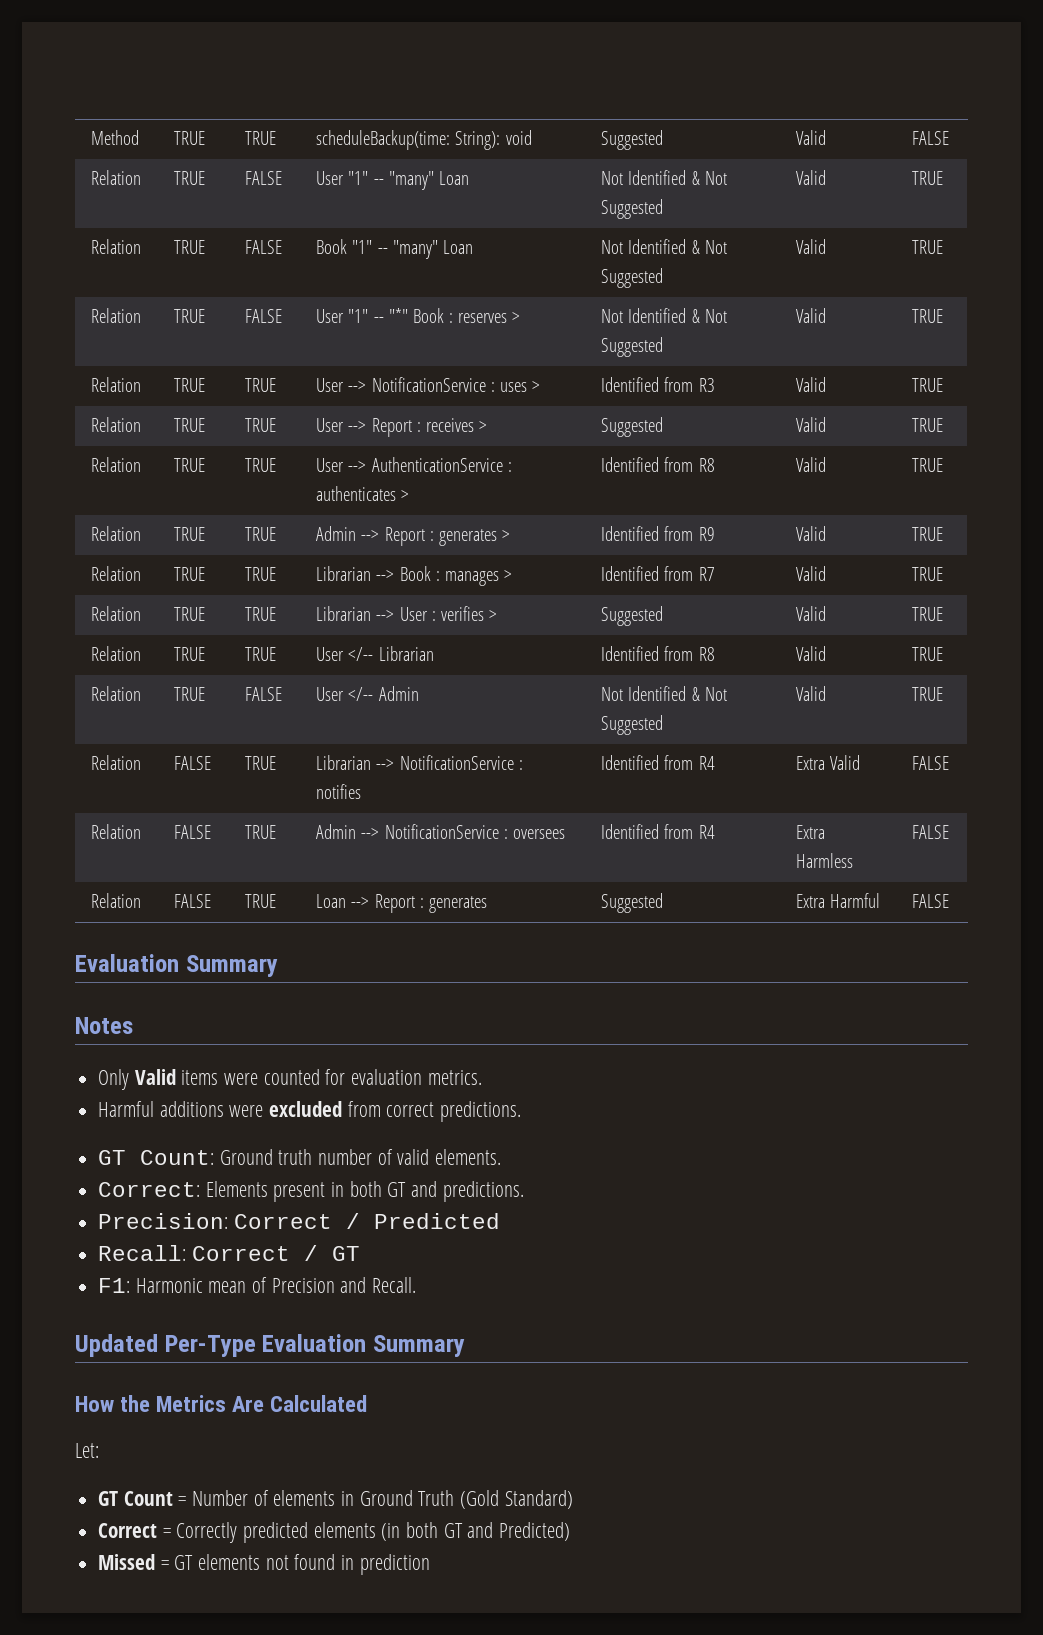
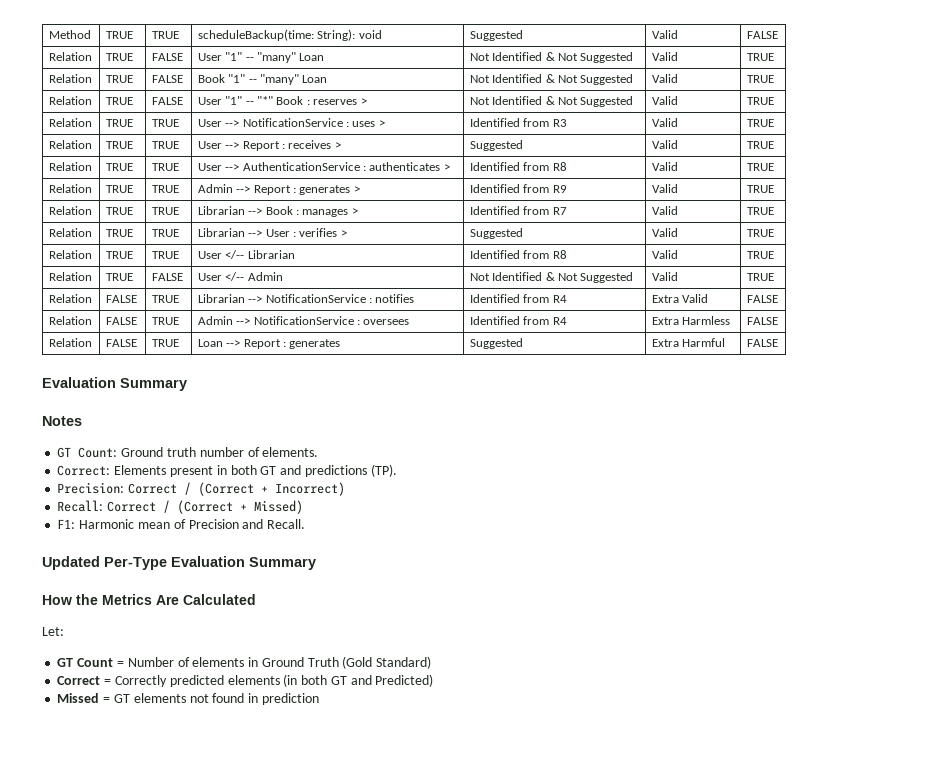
- Only Valid items were counted for evaluation metrics.
- Harmful additions were excluded from correct predictions.
- GT Count: Ground truth number of valid elements.
+ GT Count: Ground truth number of elements.
- Correct: Elements present in both GT and predictions.
+ Correct: Elements present in both GT and predictions (TP).
- Precision: Correct / Predicted
+ Precision: Correct / (Correct + Incorrect)
- Recall: Correct / GT
+ Recall: Correct / (Correct + Missed)

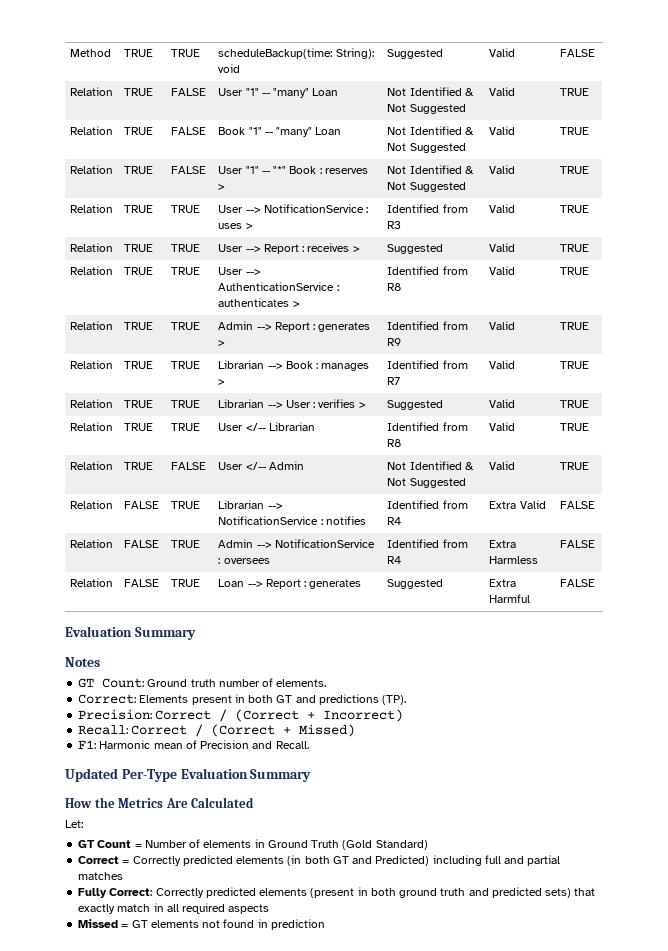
- Correct = Correctly predicted elements (in both GT and Predicted)
+ Correct = Correctly predicted elements (in both GT and Predicted) including full and partial matches
+ Fully Correct: Correctly predicted elements (present in both ground truth and predicted sets) that exactly match in all required aspects

